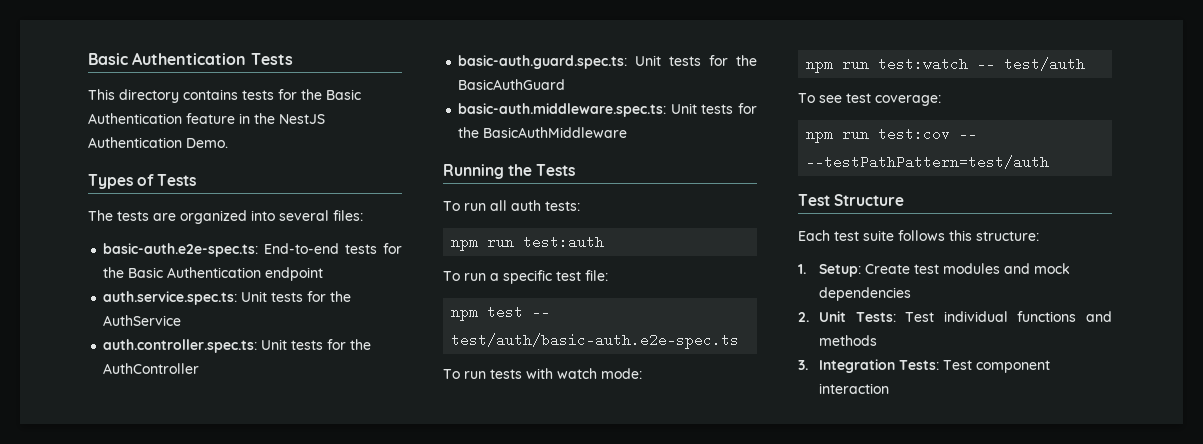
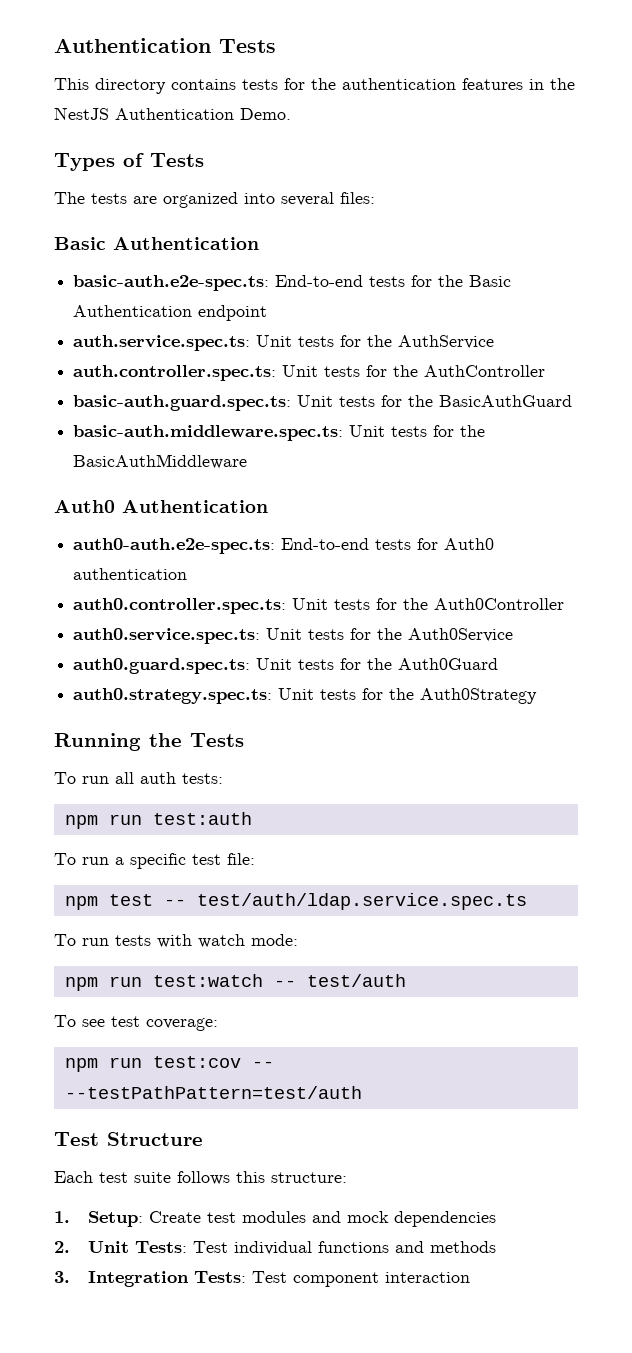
- Basic Authentication Tests
+ Authentication Tests
- This directory contains tests for the Basic Authentication feature in the NestJS Authentication Demo.
+ This directory contains tests for the authentication features in the NestJS Authentication Demo.
  The tests are organized into several files:
+ Basic Authentication
+ Auth0 Authentication
+ auth0-auth.e2e-spec.ts: End-to-end tests for Auth0 authentication
+ auth0.controller.spec.ts: Unit tests for the Auth0Controller
+ auth0.service.spec.ts: Unit tests for the Auth0Service
+ auth0.guard.spec.ts: Unit tests for the Auth0Guard
+ auth0.strategy.spec.ts: Unit tests for the Auth0Strategy
- npm test -- test/auth/basic-auth.e2e-spec.ts
+ npm test -- test/auth/ldap.service.spec.ts

